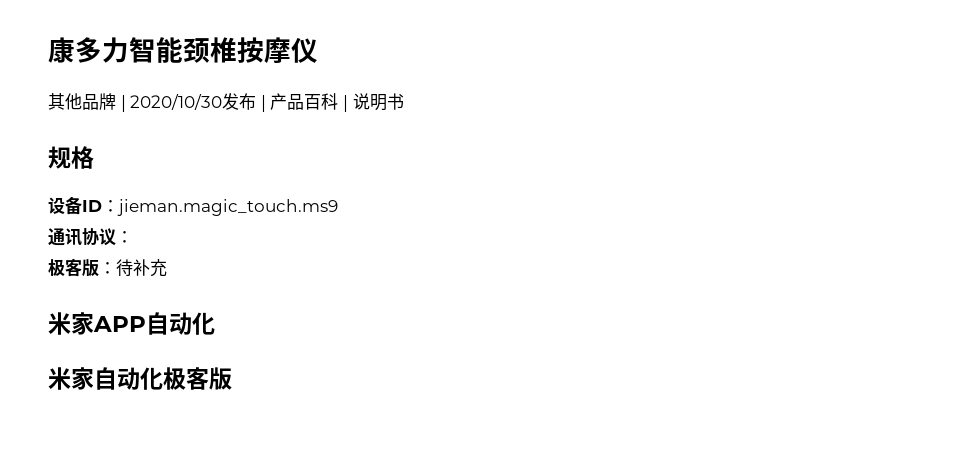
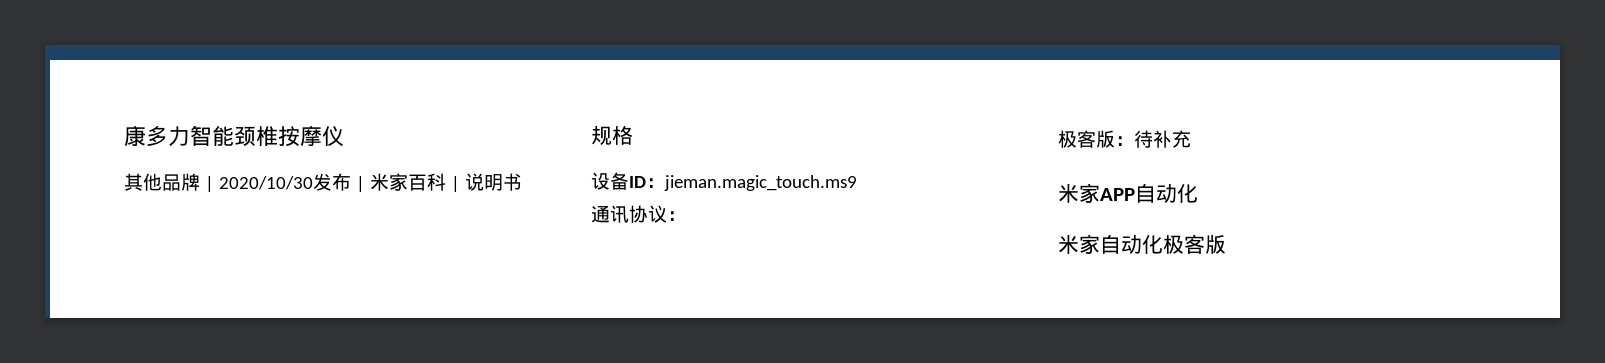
- 其他品牌 | 2020/10/30发布 | 产品百科 | 说明书
+ 其他品牌 | 2020/10/30发布 | 米家百科 | 说明书

